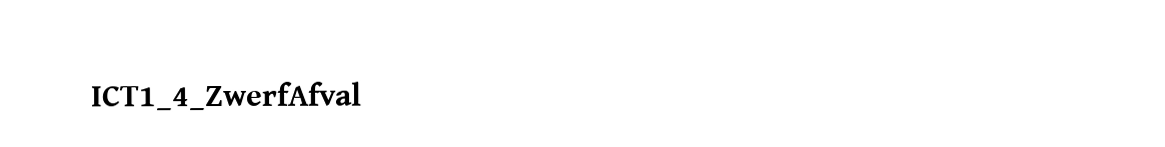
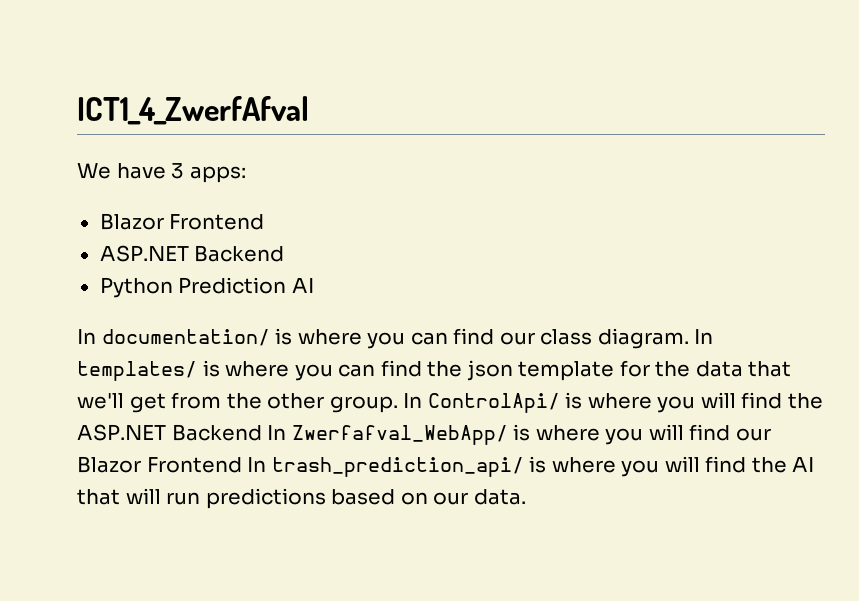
+ We have 3 apps:
+ Blazor Frontend
+ ASP.NET Backend
+ Python Prediction AI
+ In documentation/ is where you can find our class diagram. In templates/ is where you can find the json template for the data that we'll get from the other group. In ControlApi/ is where you will find the ASP.NET Backend In Zwerfafval_WebApp/ is where you will find our Blazor Frontend In trash_prediction_api/ is where you will find the AI that will run predictions based on our data.

